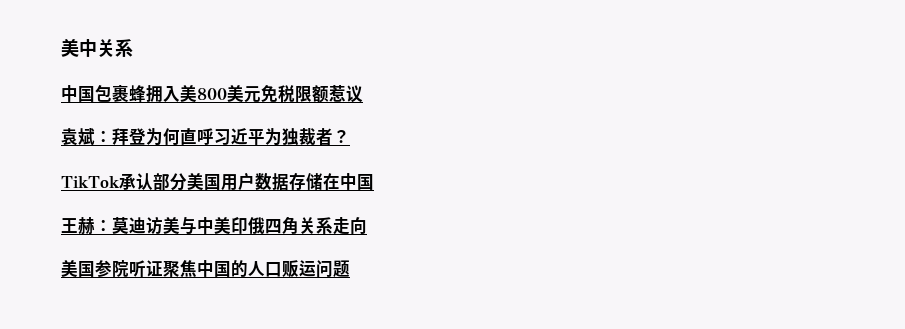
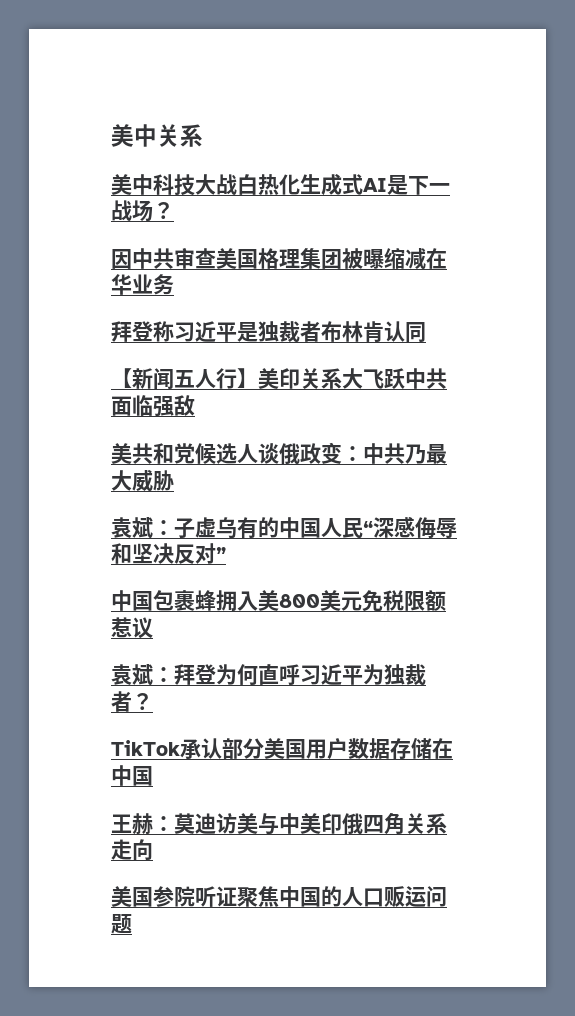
+ 美中科技大战白热化生成式AI是下一战场？
+ 因中共审查美国格理集团被曝缩减在华业务
+ 拜登称习近平是独裁者布林肯认同
+ 【新闻五人行】美印关系大飞跃中共面临强敌
+ 美共和党候选人谈俄政变：中共乃最大威胁
+ 袁斌：子虚乌有的中国人民“深感侮辱和坚决反对”

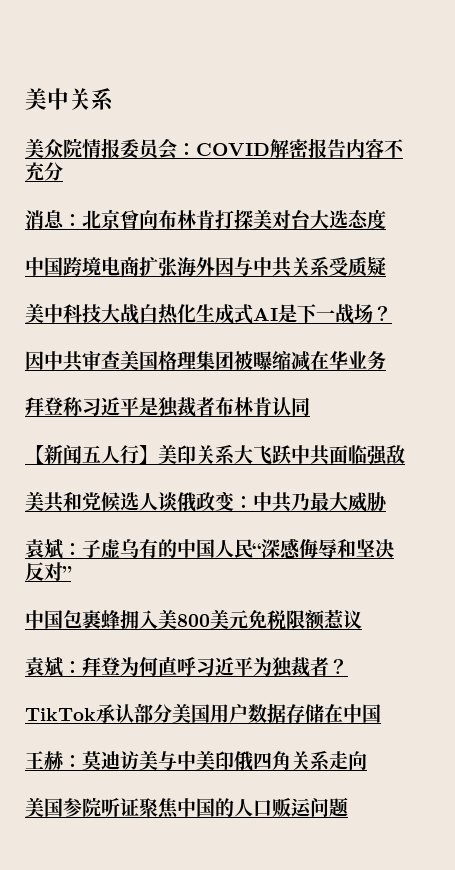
+ 美众院情报委员会：COVID解密报告内容不充分
+ 消息：北京曾向布林肯打探美对台大选态度
+ 中国跨境电商扩张海外因与中共关系受质疑

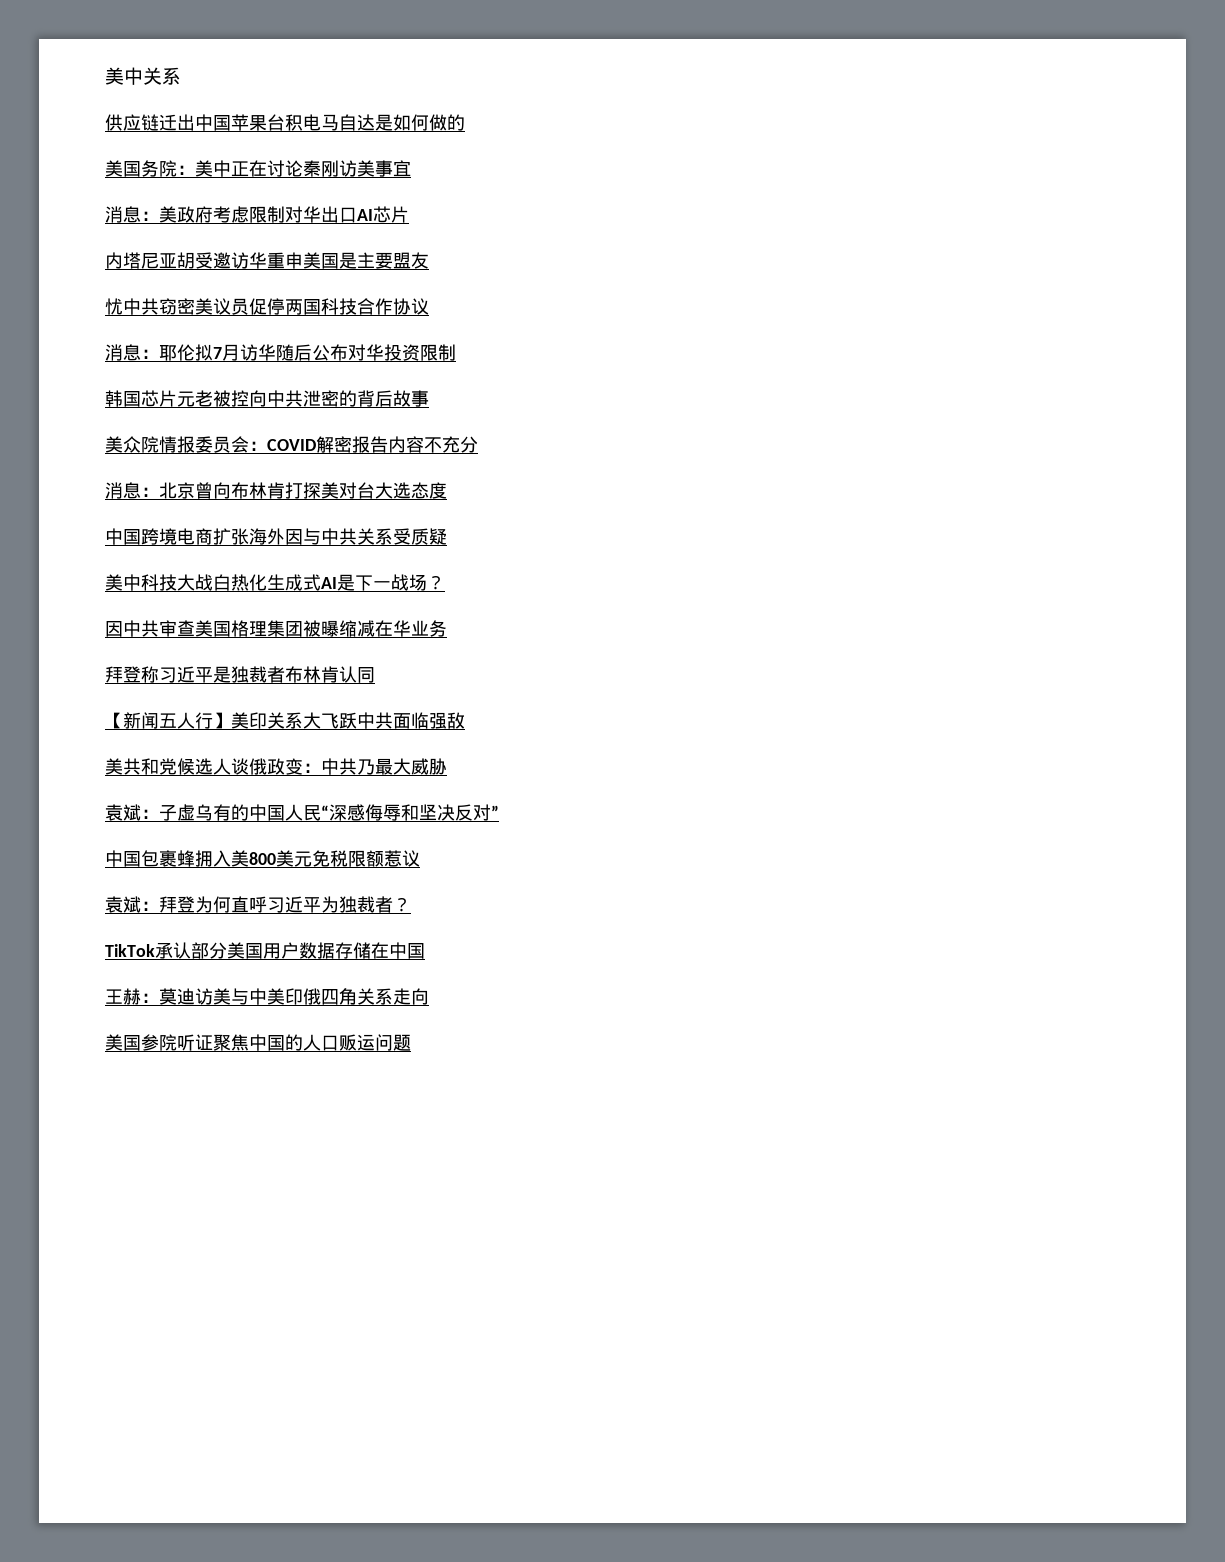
+ 供应链迁出中国苹果台积电马自达是如何做的
+ 美国务院：美中正在讨论秦刚访美事宜
+ 消息：美政府考虑限制对华出口AI芯片
+ 内塔尼亚胡受邀访华重申美国是主要盟友
+ 忧中共窃密美议员促停两国科技合作协议
+ 消息：耶伦拟7月访华随后公布对华投资限制
+ 韩国芯片元老被控向中共泄密的背后故事

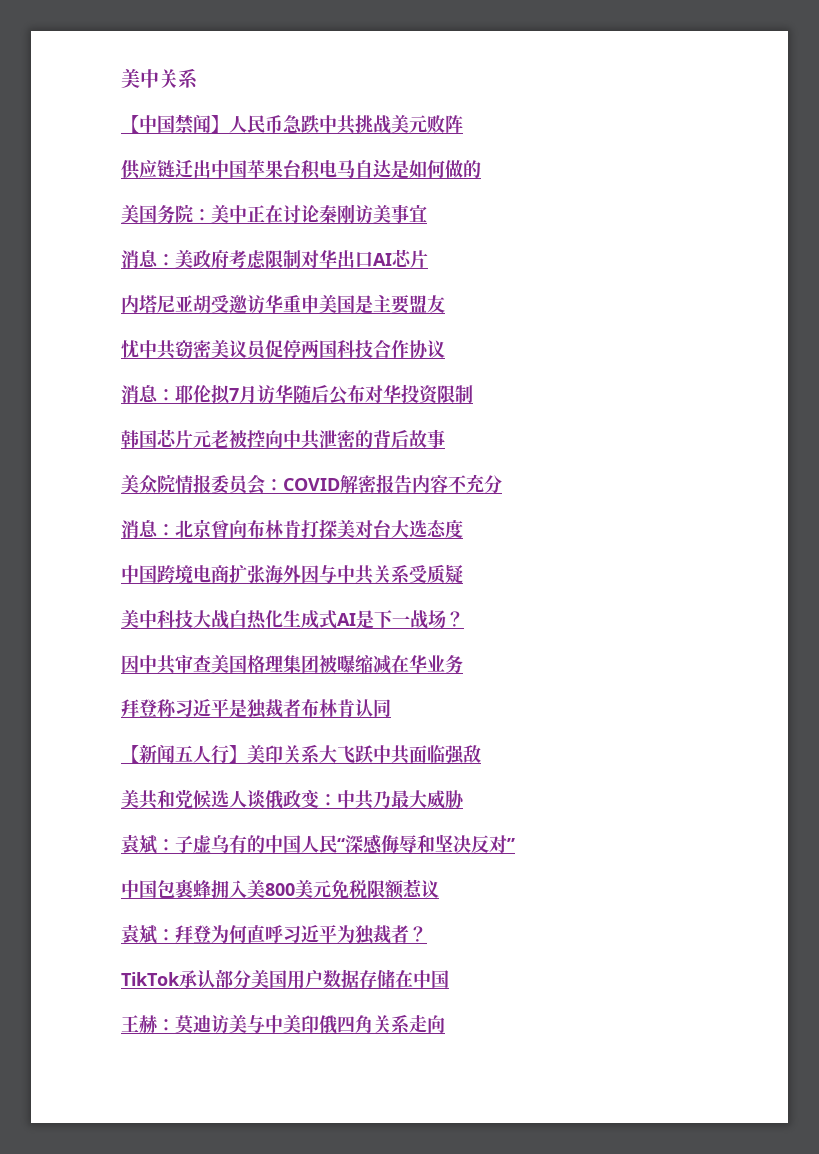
+ 【中国禁闻】人民币急跌中共挑战美元败阵
- 美国参院听证聚焦中国的人口贩运问题

